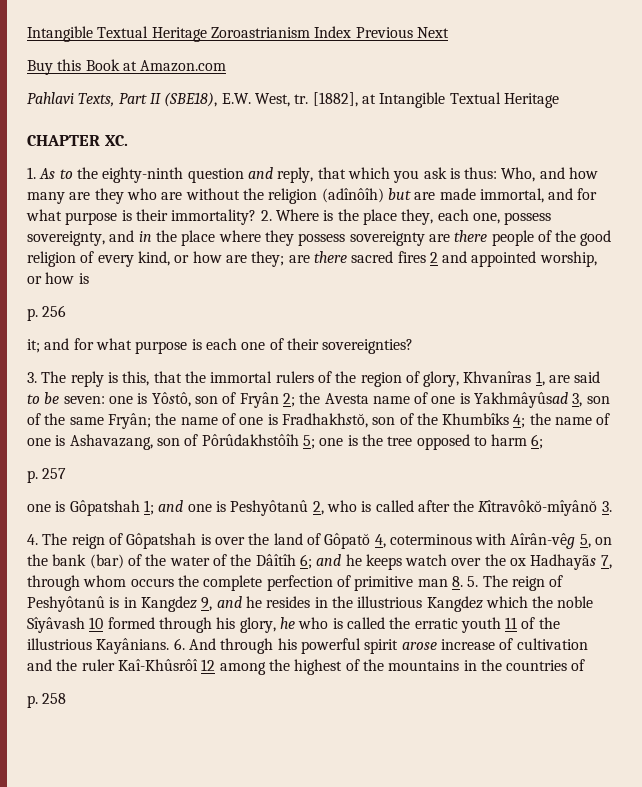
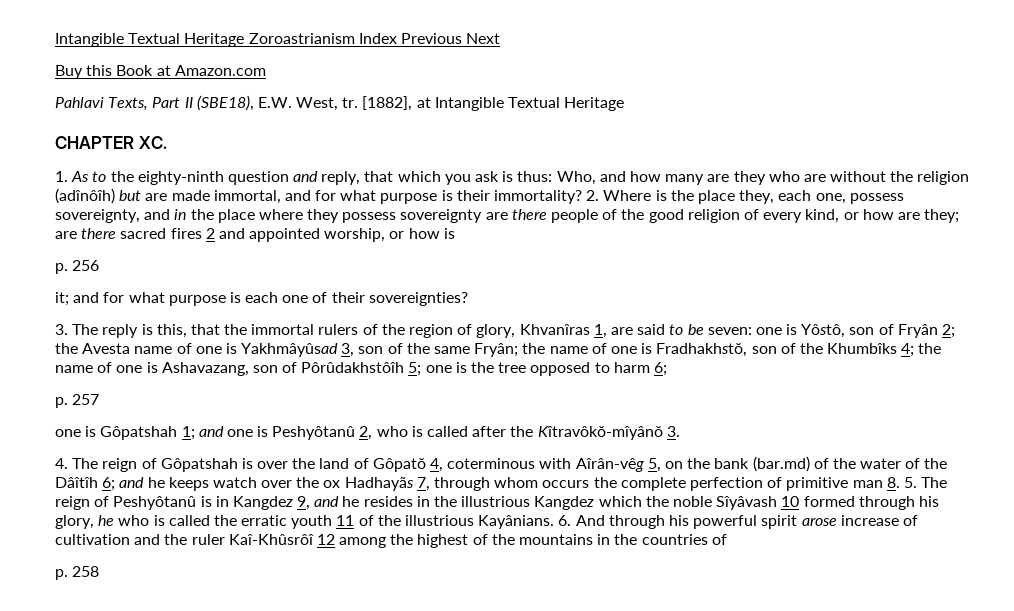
- 4. The reign of Gôpatshah is over the land of Gôpatŏ 4, coterminous with Aîrân-vêg 5, on the bank (bar) of the water of the Dâîtîh 6;
+ 4. The reign of Gôpatshah is over the land of Gôpatŏ 4, coterminous with Aîrân-vêg 5, on the bank (bar.md) of the water of the Dâîtîh 6;

